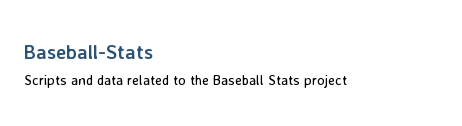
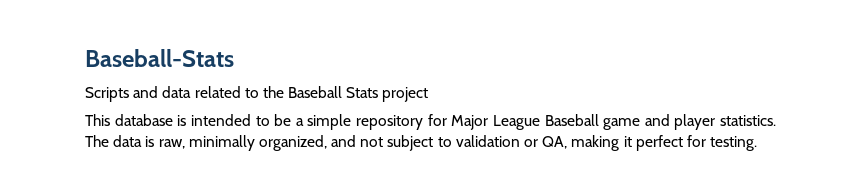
+ This database is intended to be a simple repository for Major League Baseball game and player statistics. The data is raw, minimally organized, and not subject to validation or QA, making it perfect for testing.

